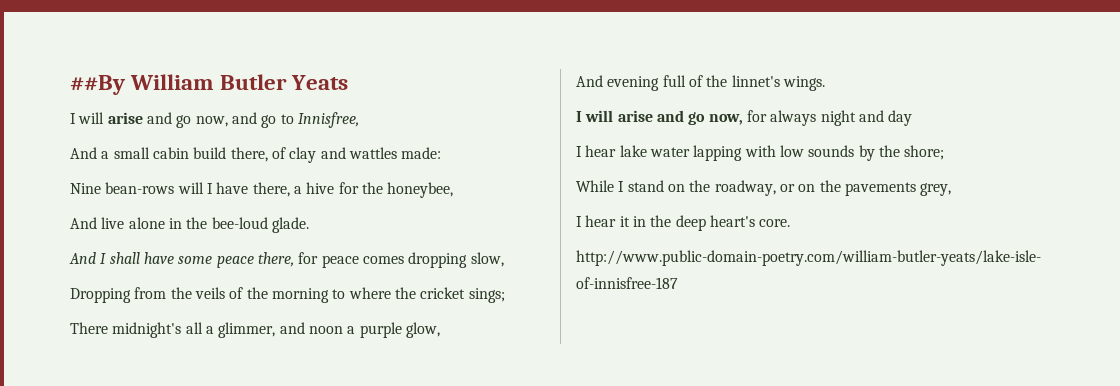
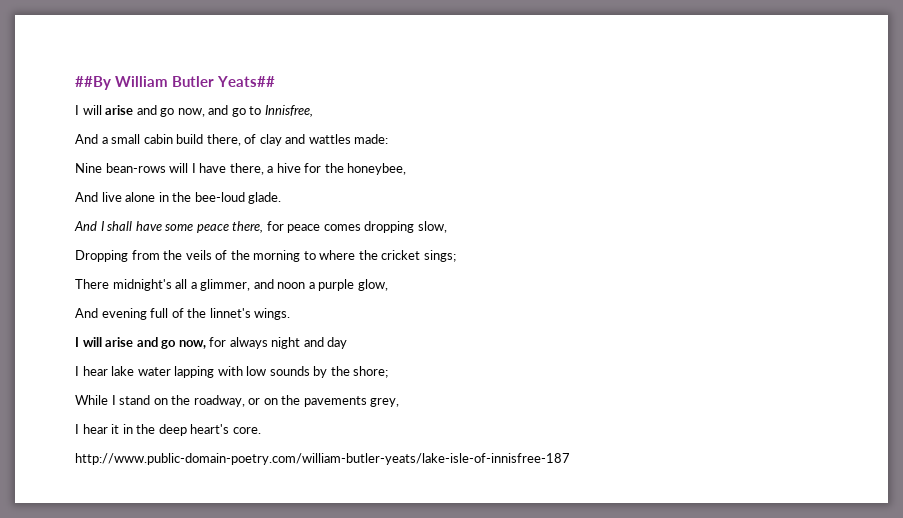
- ##By William Butler Yeats
+ ##By William Butler Yeats##

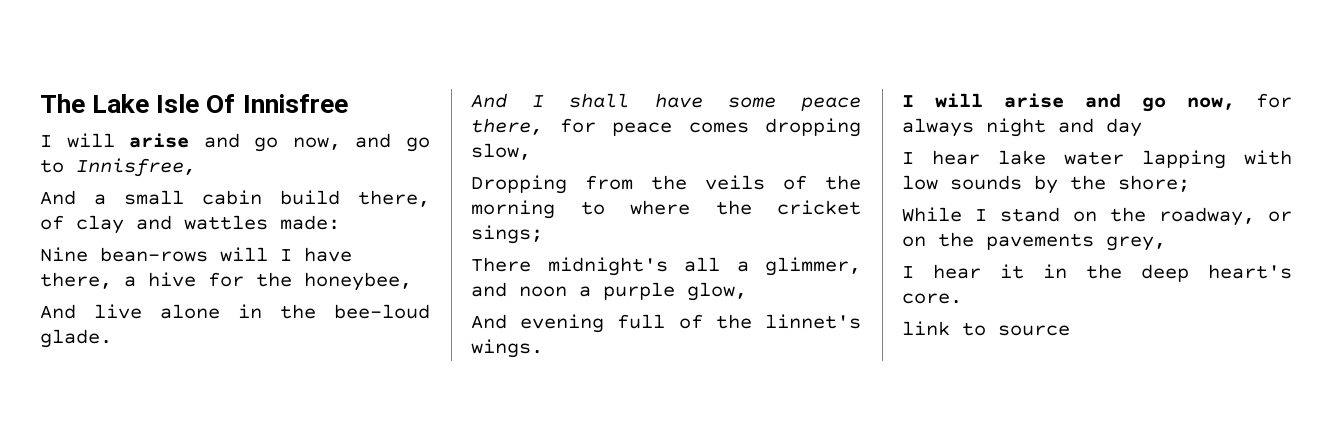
- ##By William Butler Yeats##
+ The Lake Isle Of Innisfree
- http://www.public-domain-poetry.com/william-butler-yeats/lake-isle-of-innisfree-187
+ link to source

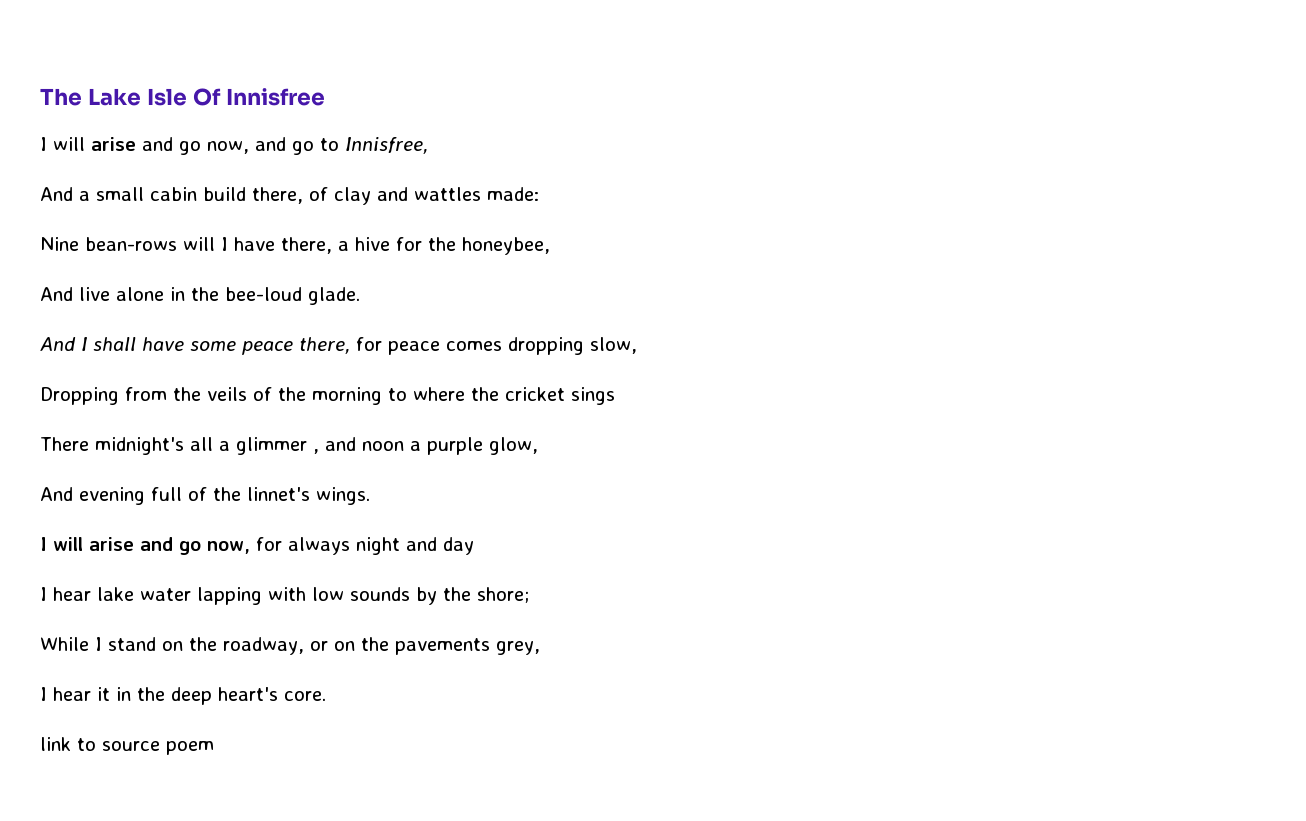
- Dropping from the veils of the morning to where the cricket sings;
+ Dropping from the veils of the morning to where the cricket sings
- There midnight's all a glimmer, and noon a purple glow,
+ There midnight's all a glimmer , and noon a purple glow,
- link to source
+ link to source poem

